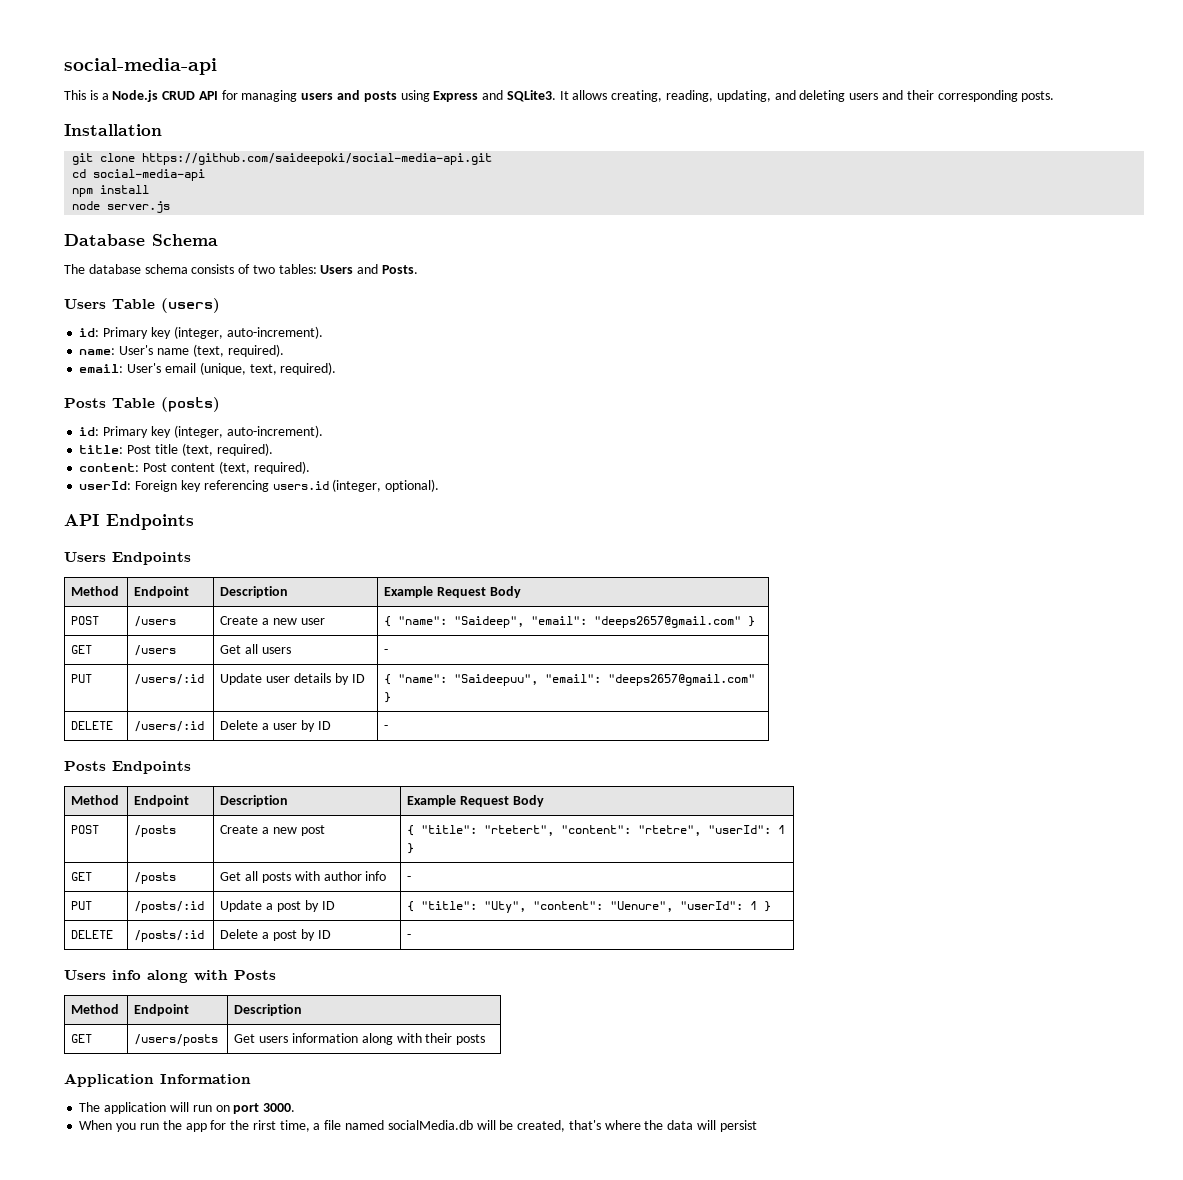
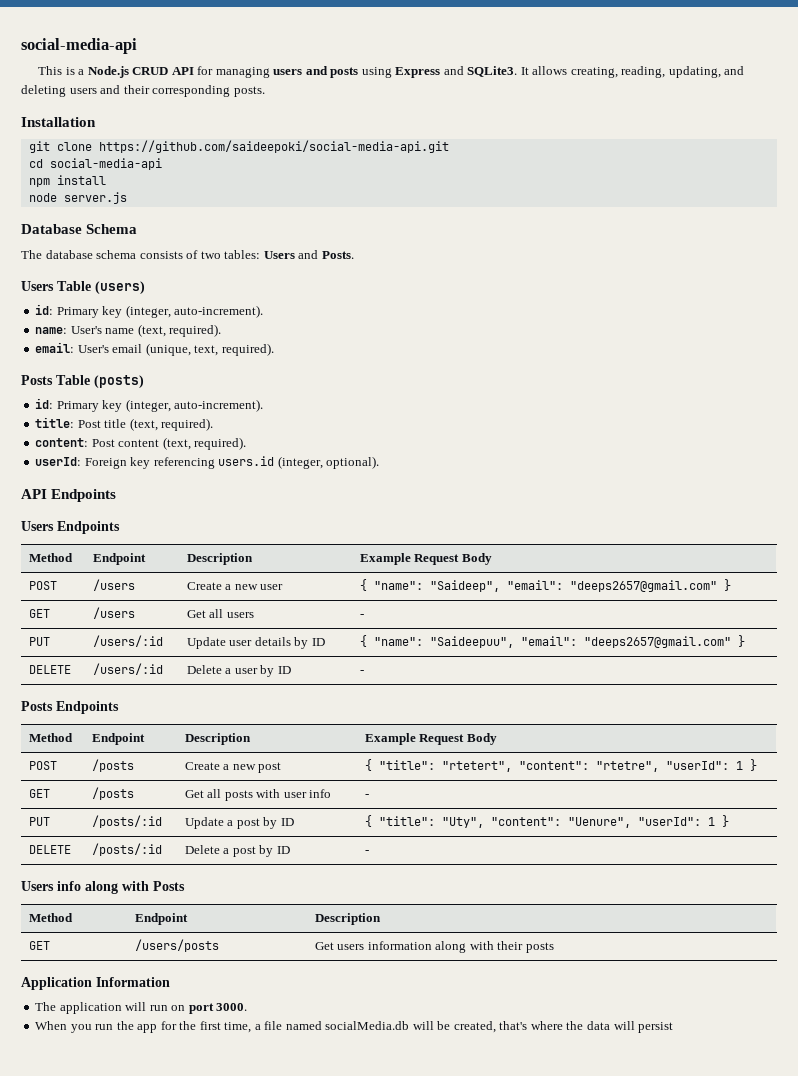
- GET | /posts | Get all posts with author info | -
+ GET | /posts | Get all posts with user info | -
- When you run the app for the rirst time, a file named socialMedia.db will be created, that's where the data will persist
+ When you run the app for the first time, a file named socialMedia.db will be created, that's where the data will persist

